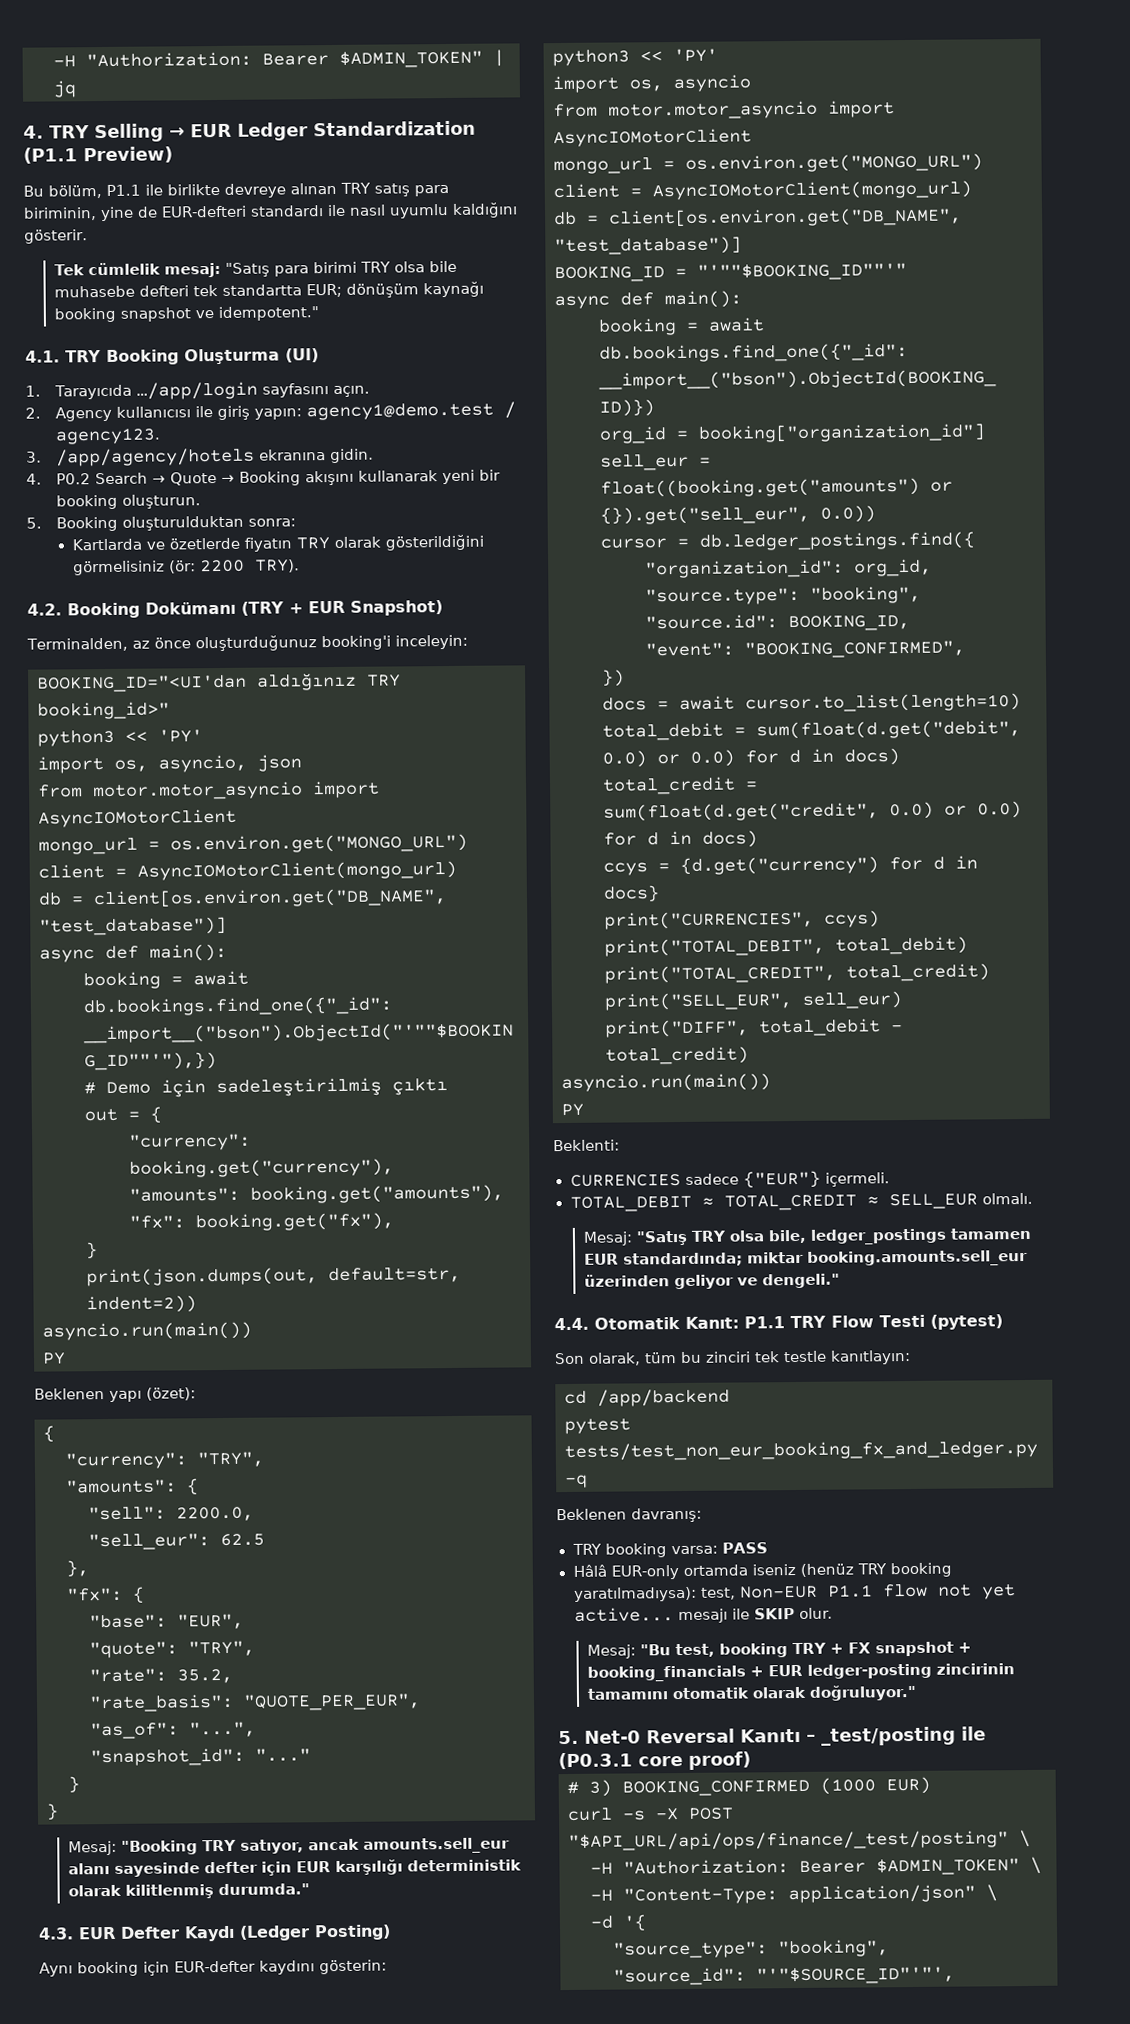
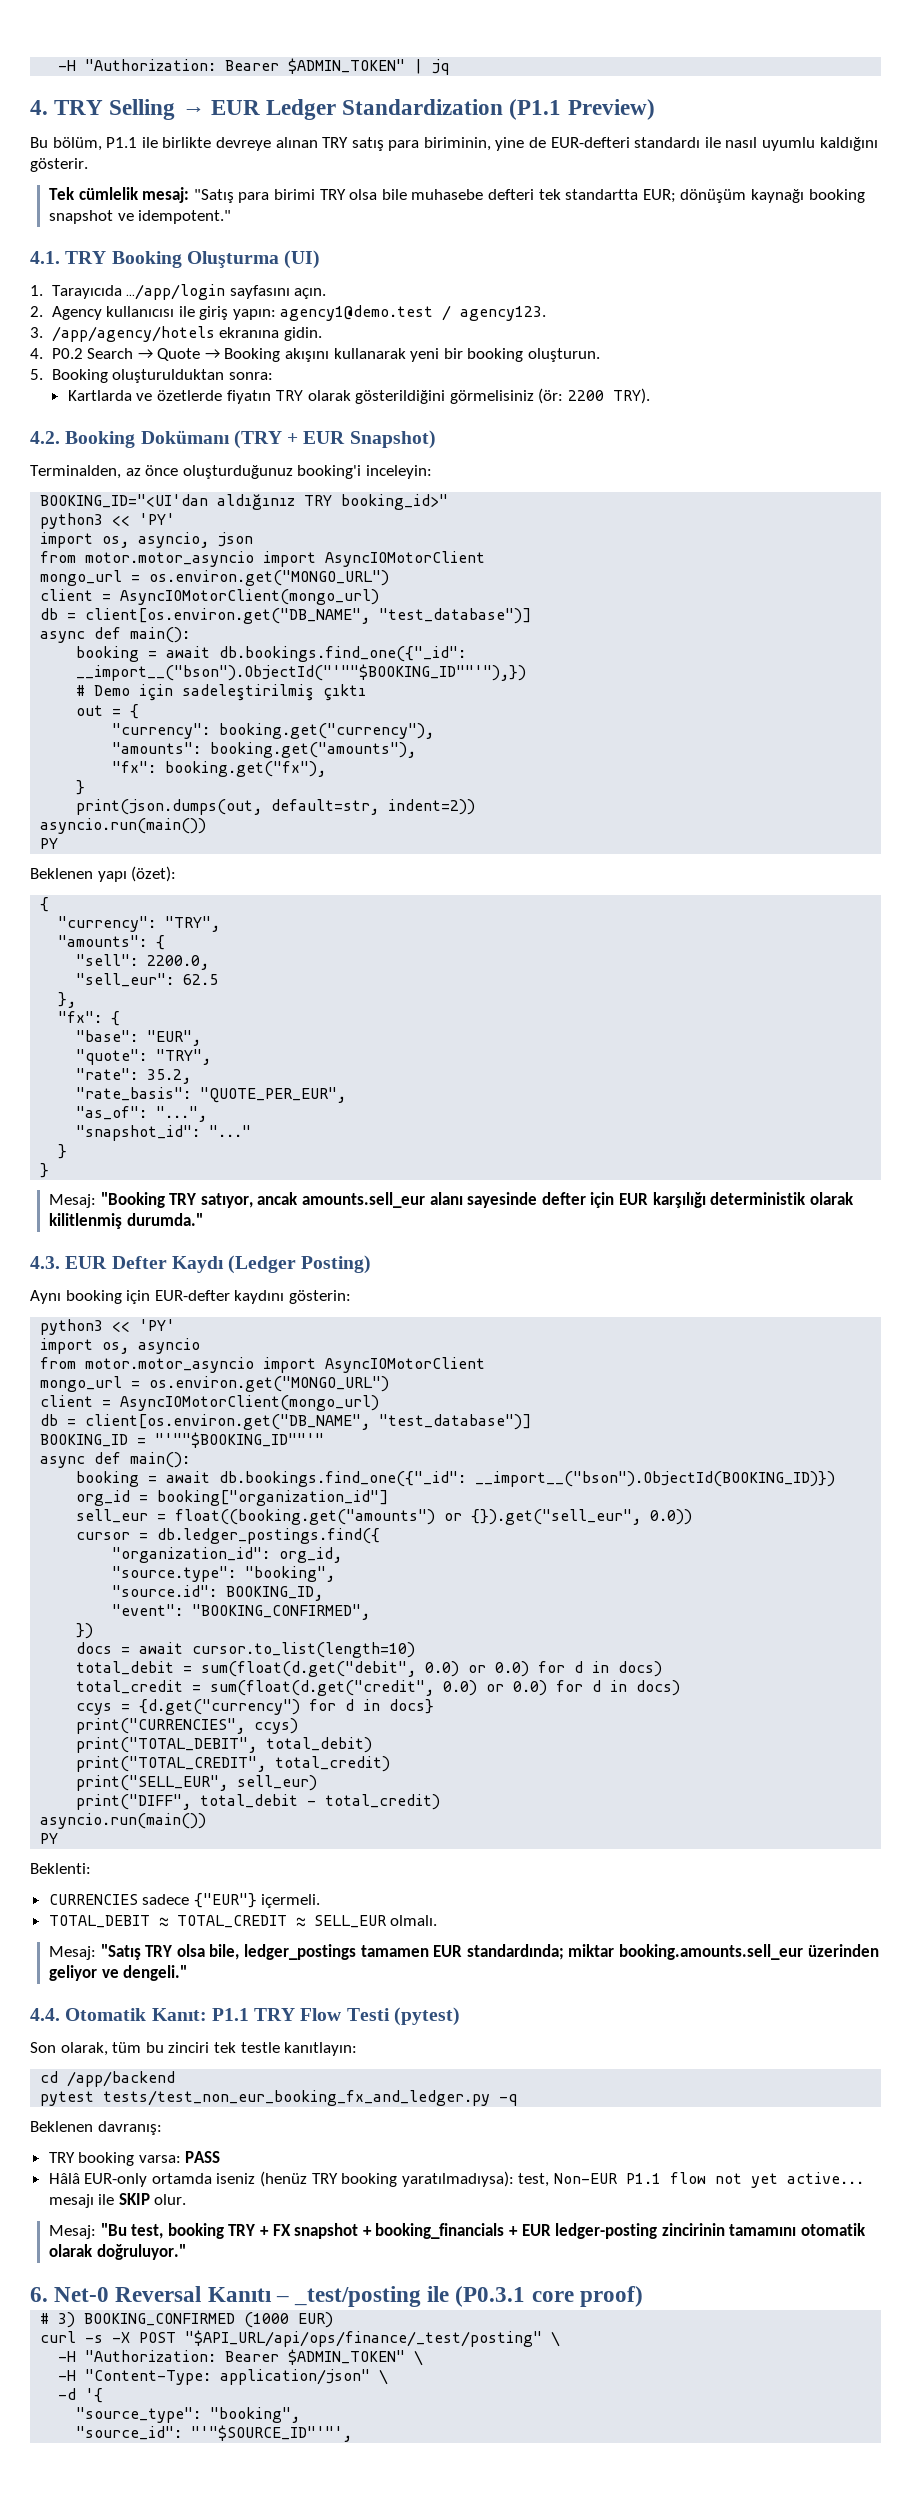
- 5. Net-0 Reversal Kanıtı – _test/posting ile (P0.3.1 core proof)
+ 6. Net-0 Reversal Kanıtı – _test/posting ile (P0.3.1 core proof)

